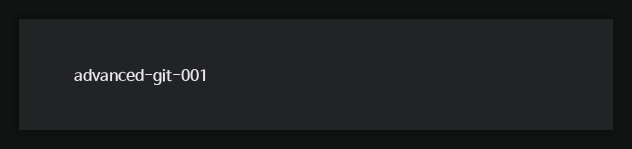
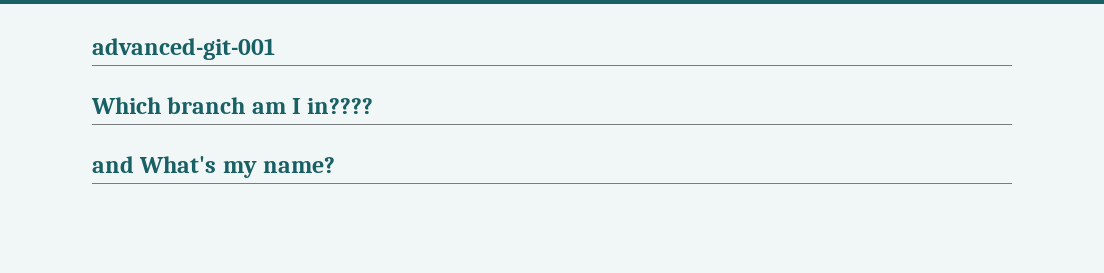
+ Which branch am I in????
+ and What's my name?

